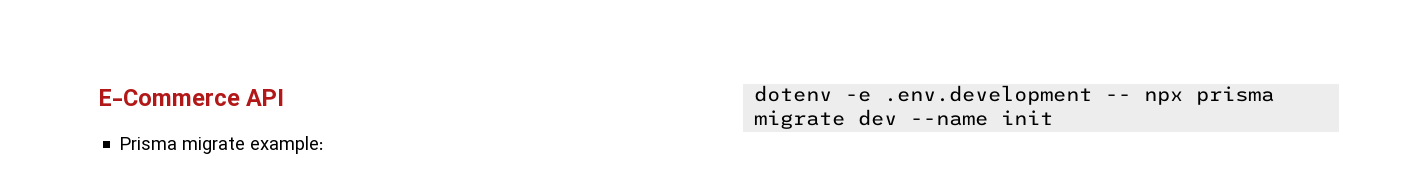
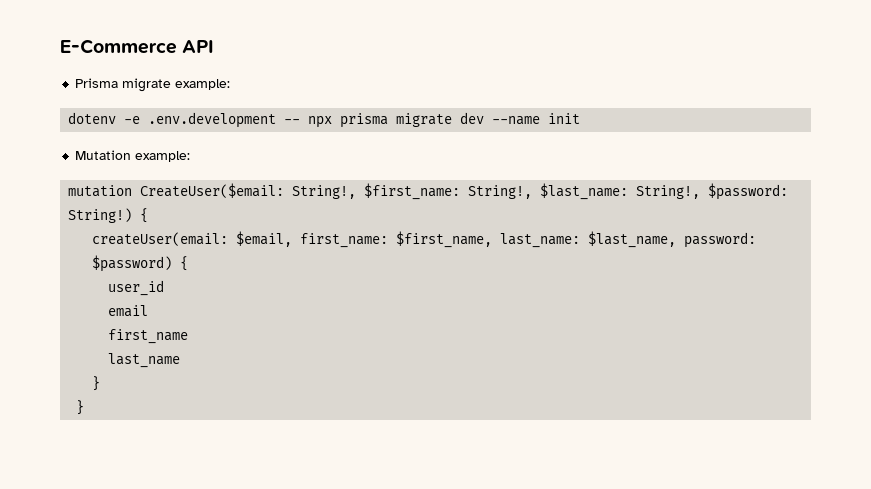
+ Mutation example:
+ mutation CreateUser($email: String!, $first_name: String!, $last_name: String!, $password: String!) {
+ createUser(email: $email, first_name: $first_name, last_name: $last_name, password: $password) {
+ user_id
+ email
+ first_name
+ last_name
+ }
+ }

